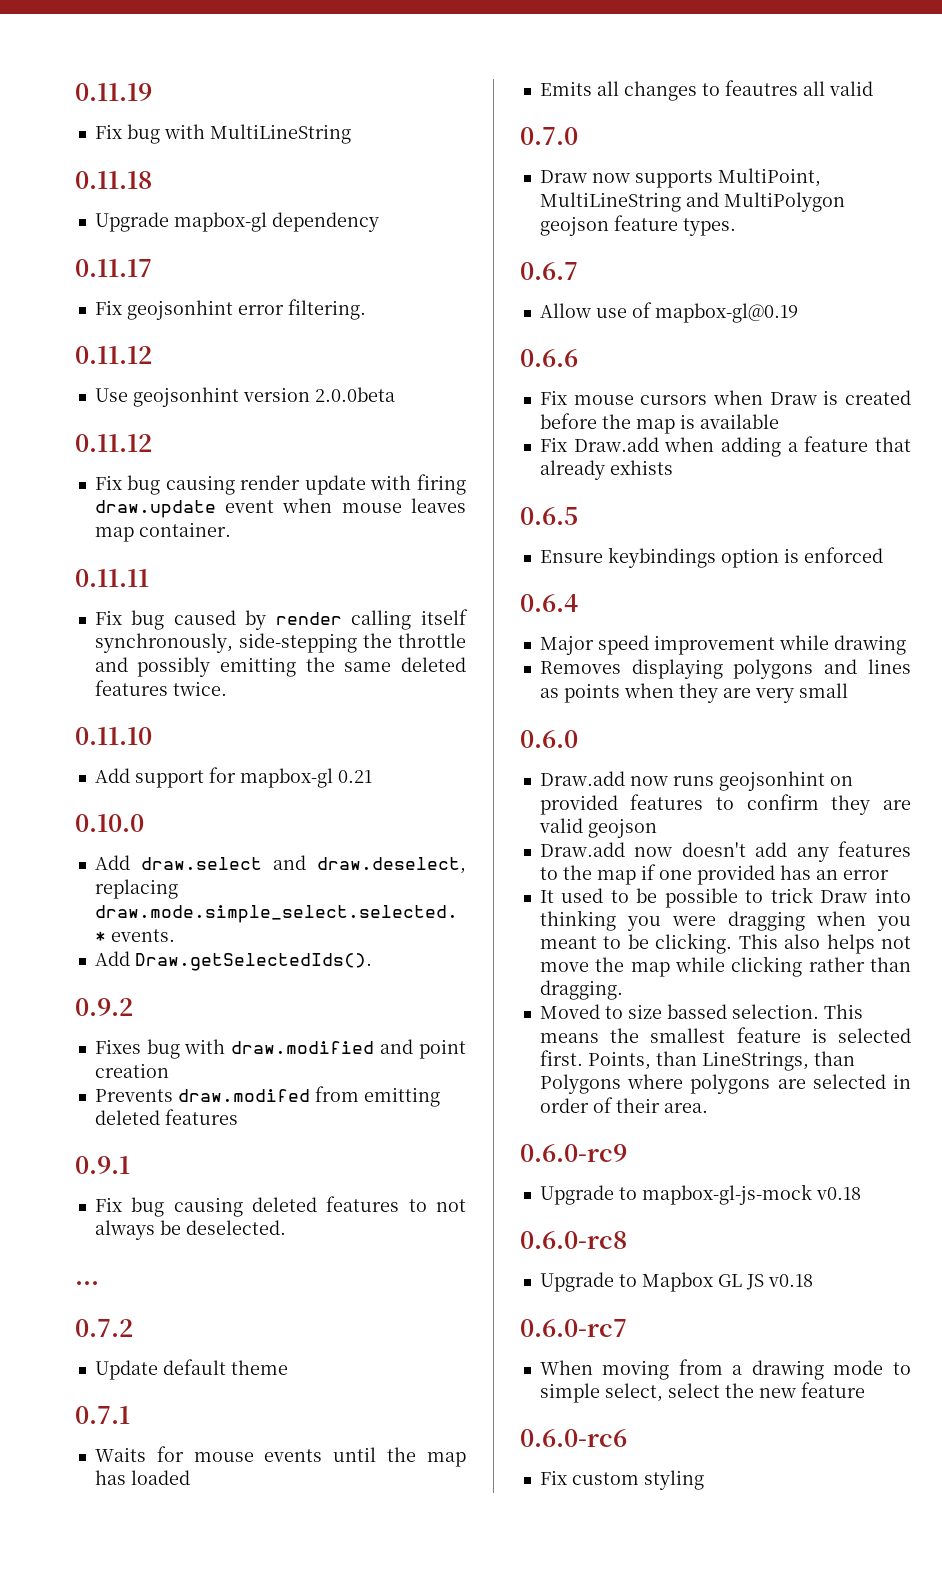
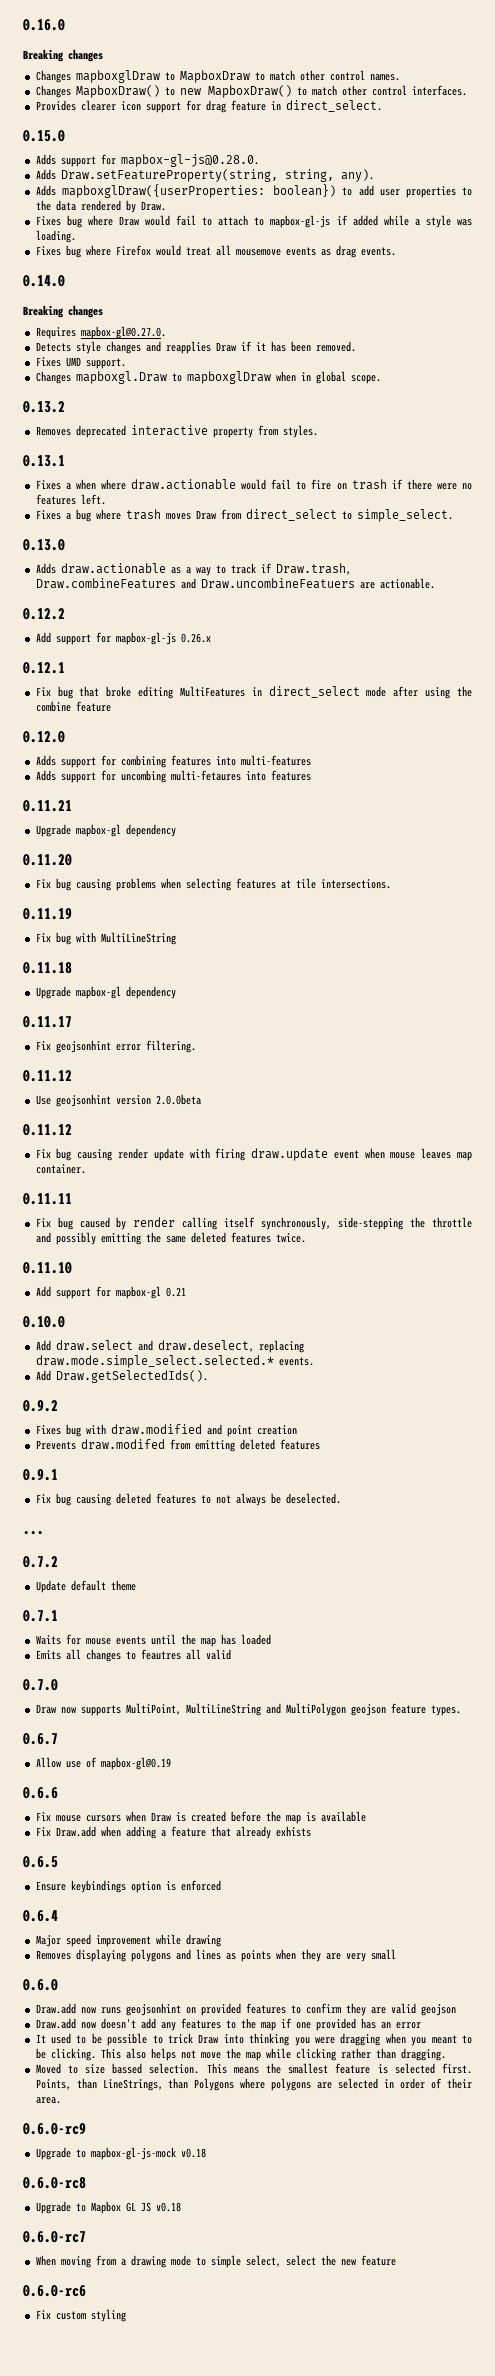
+ 0.16.0
+ Breaking changes
+ Changes mapboxglDraw to MapboxDraw to match other control names.
+ Changes MapboxDraw() to new MapboxDraw() to match other control interfaces.
+ Provides clearer icon support for drag feature in direct_select.
+ 0.15.0
+ Adds support for mapbox-gl-js@0.28.0.
+ Adds Draw.setFeatureProperty(string, string, any).
+ Adds mapboxglDraw({userProperties: boolean}) to add user properties to the data rendered by Draw.
+ Fixes bug where Draw would fail to attach to mapbox-gl-js if added while a style was loading.
+ Fixes bug where Firefox would treat all mousemove events as drag events.
+ 0.14.0
+ Breaking changes
+ Requires mapbox-gl@0.27.0.
+ Detects style changes and reapplies Draw if it has been removed.
+ Fixes UMD support.
+ Changes mapboxgl.Draw to mapboxglDraw when in global scope.
+ 0.13.2
+ Removes deprecated interactive property from styles.
+ 0.13.1
+ Fixes a when where draw.actionable would fail to fire on trash if there were no features left.
+ Fixes a bug where trash moves Draw from direct_select to simple_select.
+ 0.13.0
+ Adds draw.actionable as a way to track if Draw.trash, Draw.combineFeatures and Draw.uncombineFeatuers are actionable.
+ 0.12.2
+ Add support for mapbox-gl-js 0.26.x
+ 0.12.1
+ Fix bug that broke editing MultiFeatures in direct_select mode after using the combine feature
+ 0.12.0
+ Adds support for combining features into multi-features
+ Adds support for uncombing multi-fetaures into features
+ 0.11.21
+ Upgrade mapbox-gl dependency
+ 0.11.20
+ Fix bug causing problems when selecting features at tile intersections.

